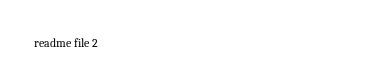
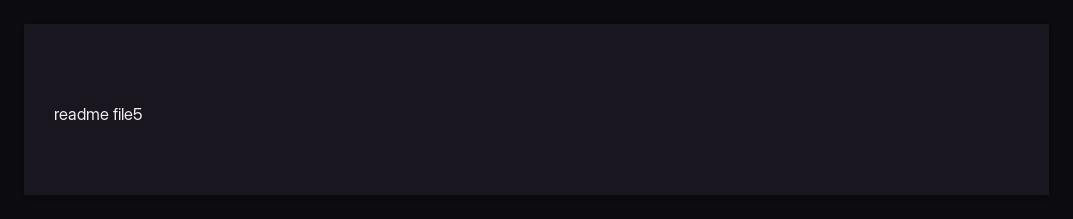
- readme file 2
+ readme file5

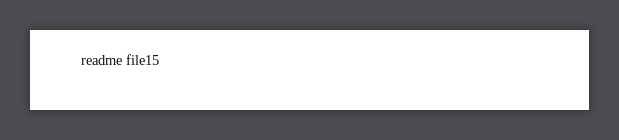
- readme file5
+ readme file15

